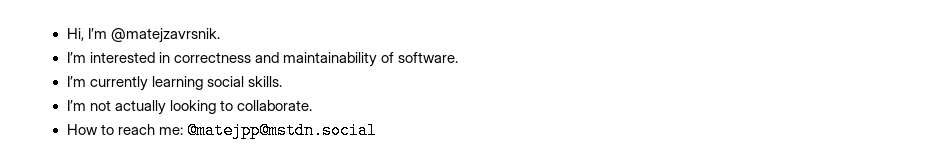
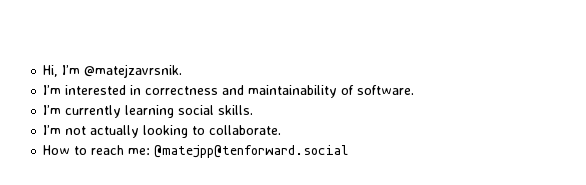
- How to reach me: @matejpp@mstdn.social
+ How to reach me: @matejpp@tenforward.social

